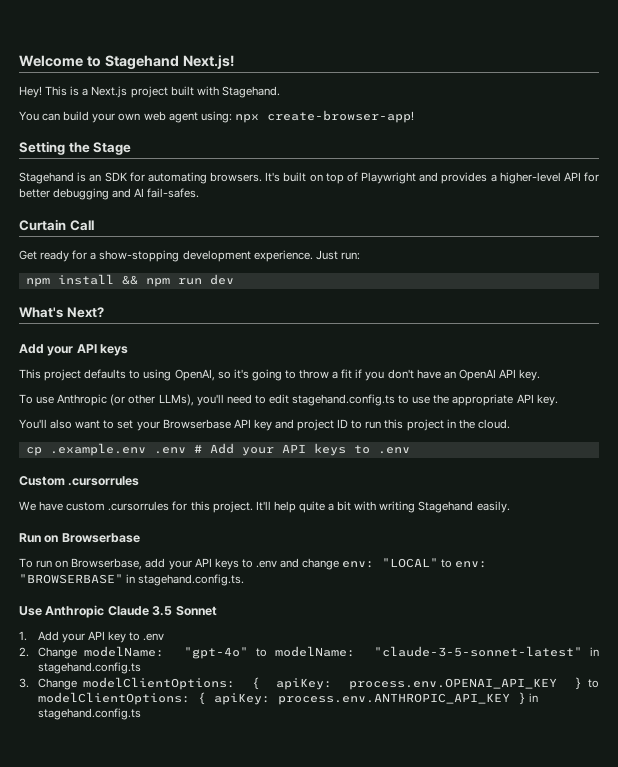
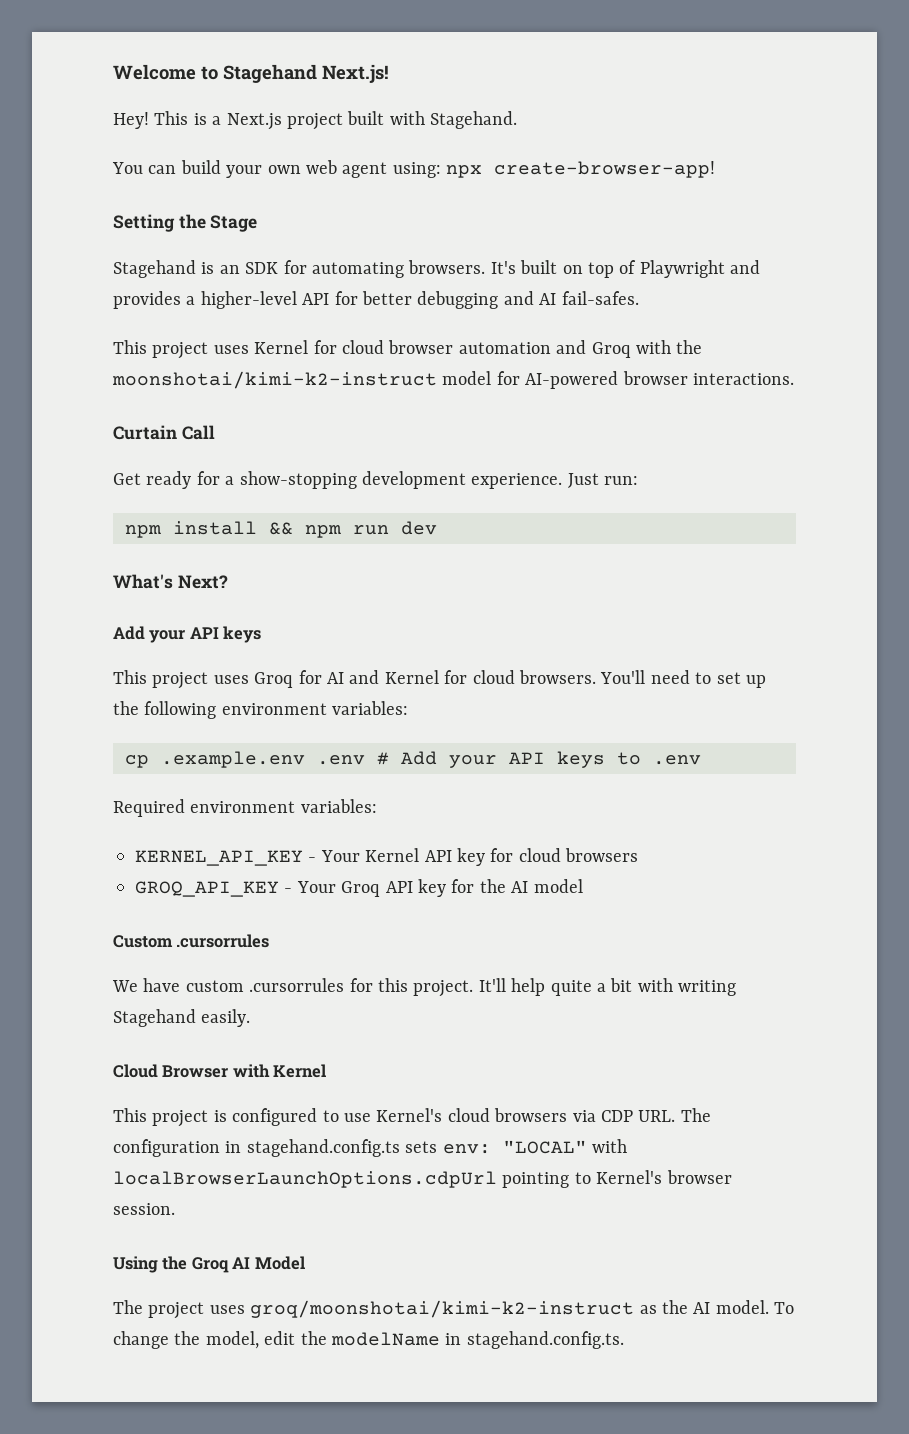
+ This project uses Kernel for cloud browser automation and Groq with the moonshotai/kimi-k2-instruct model for AI-powered browser interactions.
- This project defaults to using OpenAI, so it's going to throw a fit if you don't have an OpenAI API key.
- To use Anthropic (or other LLMs), you'll need to edit stagehand.config.ts to use the appropriate API key.
- You'll also want to set your Browserbase API key and project ID to run this project in the cloud.
+ This project uses Groq for AI and Kernel for cloud browsers. You'll need to set up the following environment variables:
+ Required environment variables:
+ KERNEL_API_KEY - Your Kernel API key for cloud browsers
+ GROQ_API_KEY - Your Groq API key for the AI model
- Run on Browserbase
- To run on Browserbase, add your API keys to .env and change env: "LOCAL" to env: "BROWSERBASE" in stagehand.config.ts.
- Use Anthropic Claude 3.5 Sonnet
- 1. Add your API key to .env
- 2. Change modelName: "gpt-4o" to modelName: "claude-3-5-sonnet-latest" in stagehand.config.ts
- 3. Change modelClientOptions: { apiKey: process.env.OPENAI_API_KEY } to modelClientOptions: { apiKey: process.env.ANTHROPIC_API_KEY } in stagehand.config.ts
+ Cloud Browser with Kernel
+ This project is configured to use Kernel's cloud browsers via CDP URL. The configuration in stagehand.config.ts sets env: "LOCAL" with localBrowserLaunchOptions.cdpUrl pointing to Kernel's browser session.
+ Using the Groq AI Model
+ The project uses groq/moonshotai/kimi-k2-instruct as the AI model. To change the model, edit the modelName in stagehand.config.ts.

